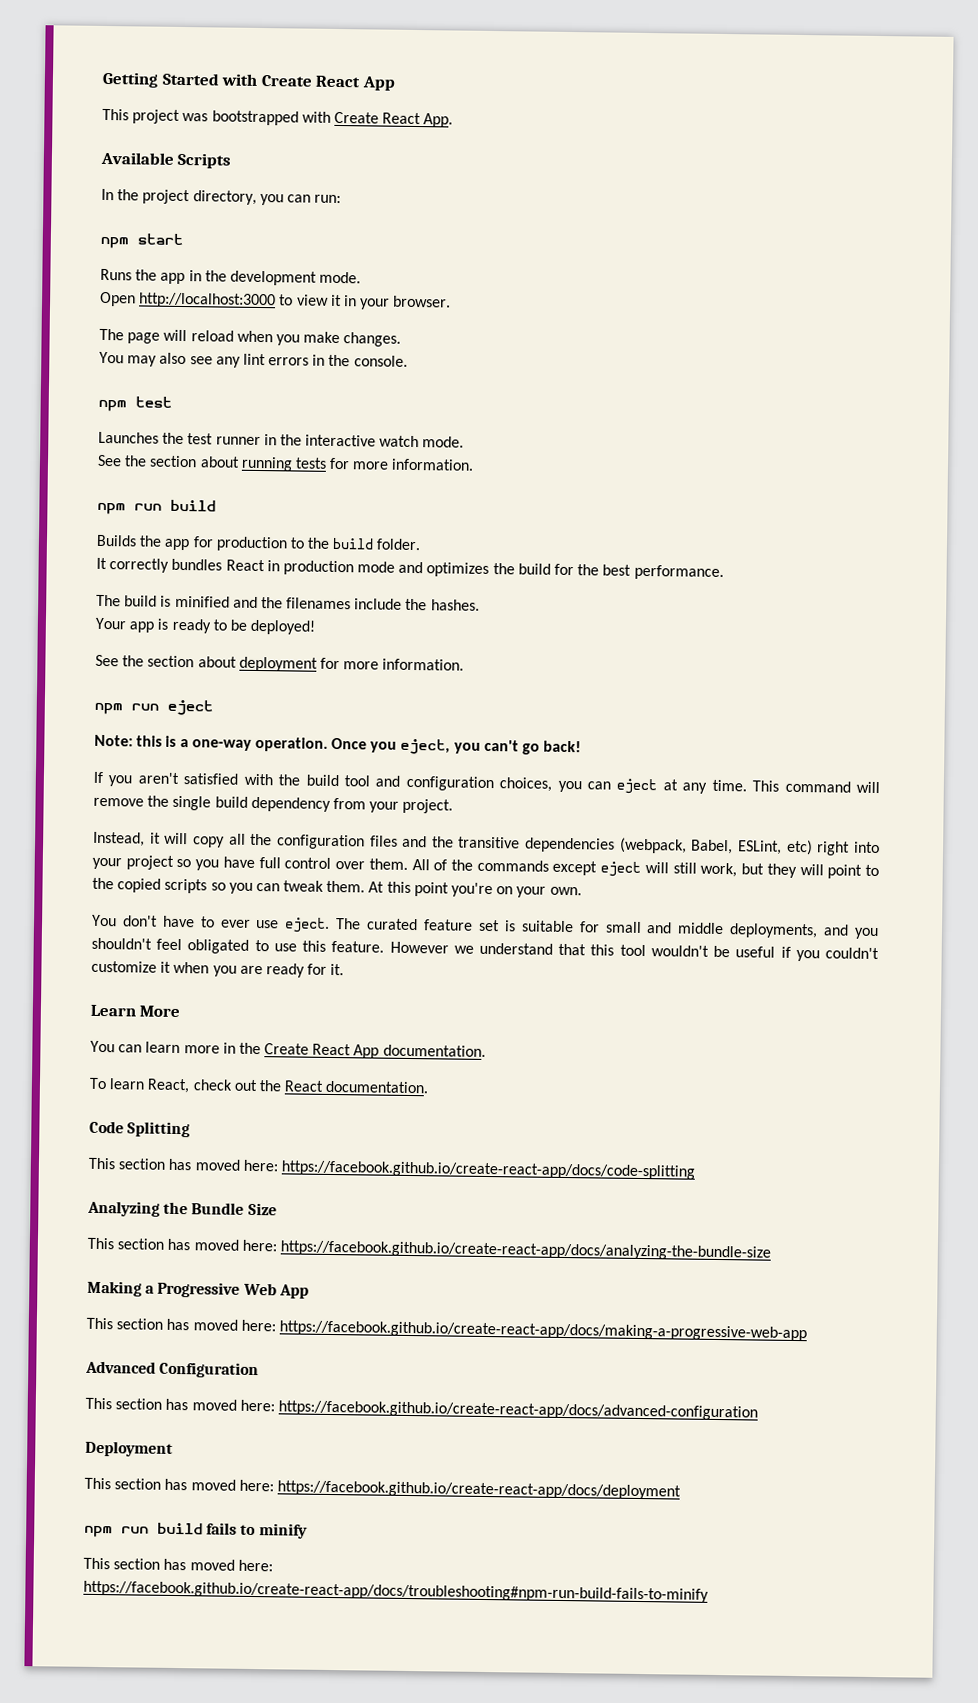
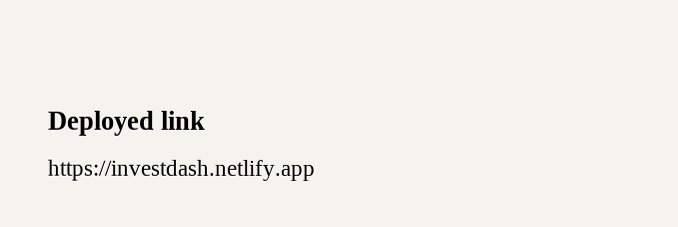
- Getting Started with Create React App
- This project was bootstrapped with Create React App.
- Available Scripts
- In the project directory, you can run:
- npm start
- Runs the app in the development mode.
- Open http://localhost:3000 to view it in your browser.
- The page will reload when you make changes.
- You may also see any lint errors in the console.
- npm test
- Launches the test runner in the interactive watch mode.
- See the section about running tests for more information.
- npm run build
- Builds the app for production to the build folder.
- It correctly bundles React in production mode and optimizes the build for the best performance.
- The build is minified and the filenames include the hashes.
- Your app is ready to be deployed!
- See the section about deployment for more information.
- npm run eject
- Note: this is a one-way operation. Once you eject, you can't go back!
- If you aren't satisfied with the build tool and configuration choices, you can eject at any time. This command will remove the single build dependency from your project.
- Instead, it will copy all the configuration files and the transitive dependencies (webpack, Babel, ESLint, etc) right into your project so you have full control over them. All of the commands except eject will still work, but they will point to the copied scripts so you can tweak them. At this point you're on your own.
- You don't have to ever use eject. The curated feature set is suitable for small and middle deployments, and you shouldn't feel obligated to use this feature. However we understand that this tool wouldn't be useful if you couldn't customize it when you are ready for it.
- Learn More
- You can learn more in the Create React App documentation.
- To learn React, check out the React documentation.
- Code Splitting
- This section has moved here: https://facebook.github.io/create-react-app/docs/code-splitting
- Analyzing the Bundle Size
- This section has moved here: https://facebook.github.io/create-react-app/docs/analyzing-the-bundle-size
- Making a Progressive Web App
- This section has moved here: https://facebook.github.io/create-react-app/docs/making-a-progressive-web-app
- Advanced Configuration
- This section has moved here: https://facebook.github.io/create-react-app/docs/advanced-configuration
- Deployment
- This section has moved here: https://facebook.github.io/create-react-app/docs/deployment
- npm run build fails to minify
- This section has moved here: https://facebook.github.io/create-react-app/docs/troubleshooting#npm-run-build-fails-to-minify
+ Deployed link
+ https://investdash.netlify.app

